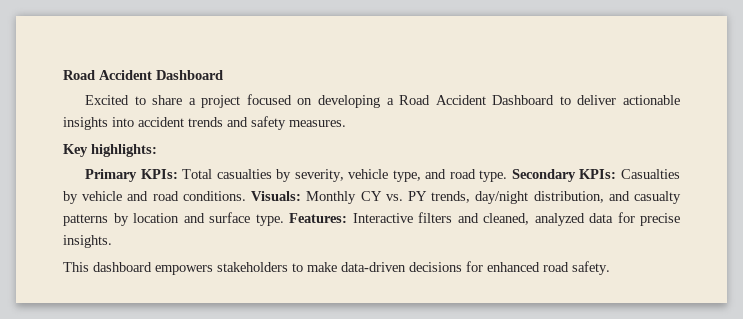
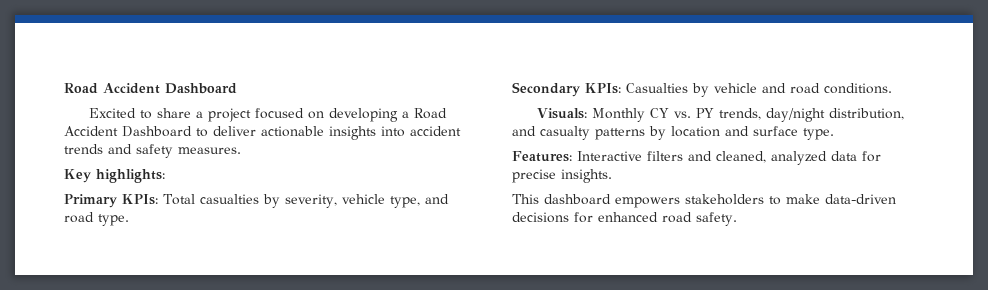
- Primary KPIs: Total casualties by severity, vehicle type, and road type. Secondary KPIs: Casualties by vehicle and road conditions. Visuals: Monthly CY vs. PY trends, day/night distribution, and casualty patterns by location and surface type. Features: Interactive filters and cleaned, analyzed data for precise insights.
+ Primary KPIs: Total casualties by severity, vehicle type, and road type.
+ Secondary KPIs: Casualties by vehicle and road conditions.
+ Visuals: Monthly CY vs. PY trends, day/night distribution, and casualty patterns by location and surface type.
+ Features: Interactive filters and cleaned, analyzed data for precise insights.

